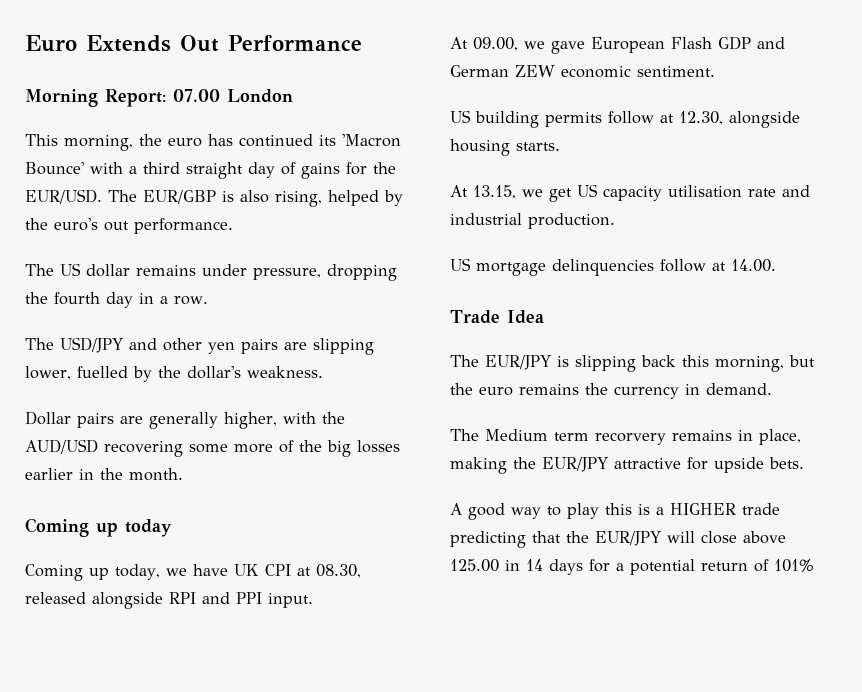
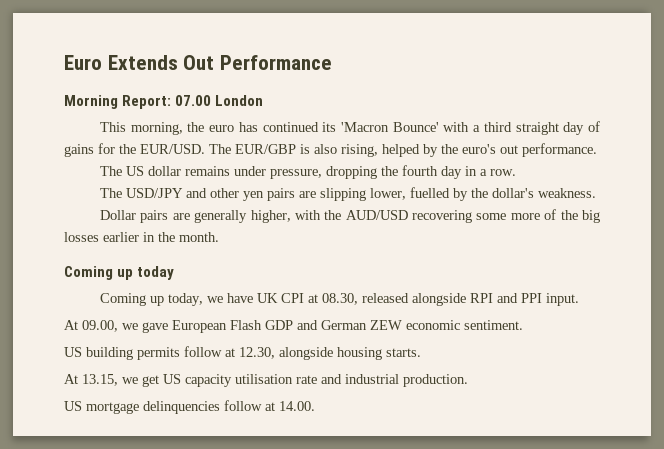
- Trade Idea
- The EUR/JPY is slipping back this morning, but the euro remains the currency in demand.
- The Medium term recorvery remains in place, making the EUR/JPY attractive for upside bets.
- A good way to play this is a HIGHER trade predicting that the EUR/JPY will close above 125.00 in 14 days for a potential return of 101%

